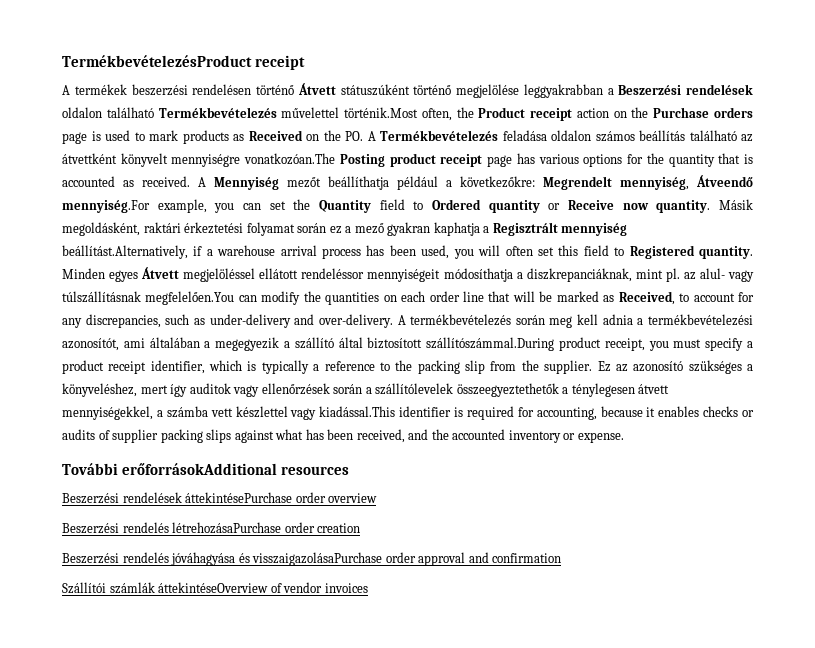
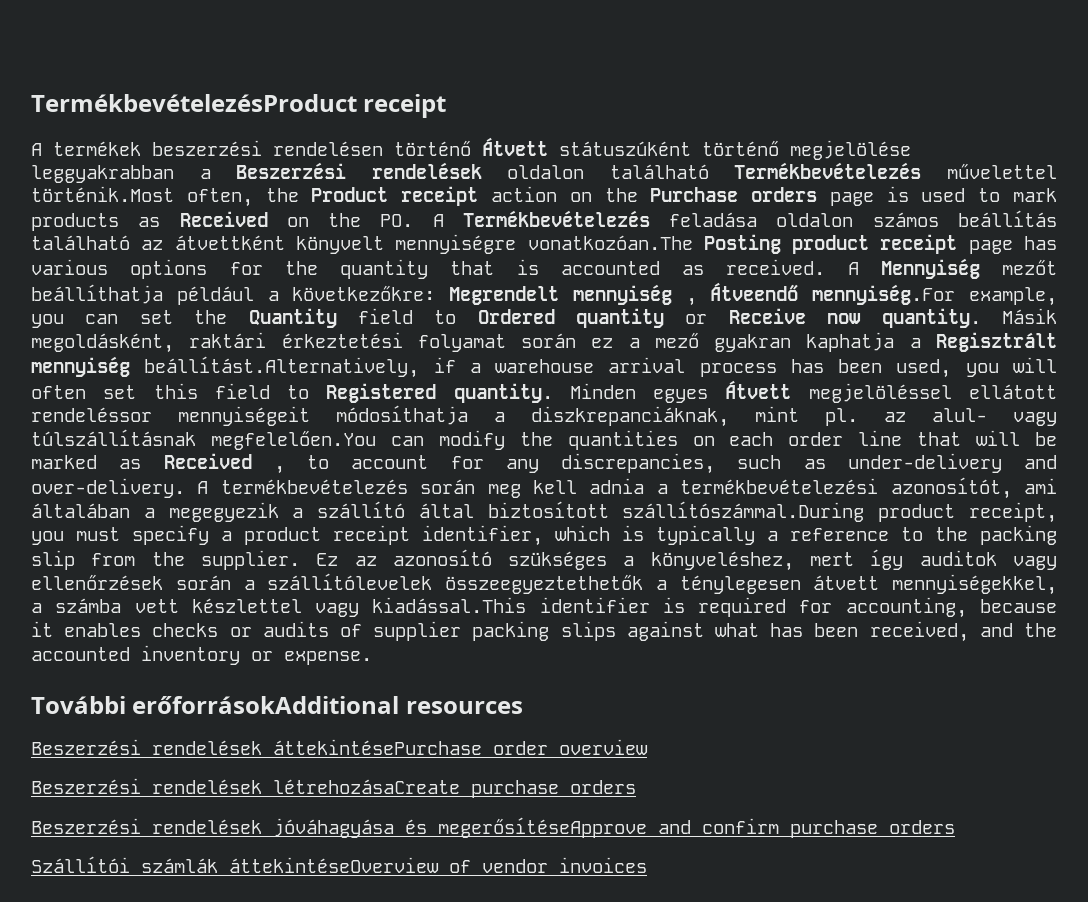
- A Mennyiség mezőt beállíthatja például a következőkre: Megrendelt mennyiség, Átveendő mennyiség.For example, you can set the Quantity field to Ordered quantity or Receive now quantity.
+ A Mennyiség mezőt beállíthatja például a következőkre: Megrendelt mennyiség , Átveendő mennyiség.For example, you can set the Quantity field to Ordered quantity or Receive now quantity.
- Minden egyes Átvett megjelöléssel ellátott rendeléssor mennyiségeit módosíthatja a diszkrepanciáknak, mint pl. az alul- vagy túlszállításnak megfelelően.You can modify the quantities on each order line that will be marked as Received, to account for any discrepancies, such as under-delivery and over-delivery.
+ Minden egyes Átvett megjelöléssel ellátott rendeléssor mennyiségeit módosíthatja a diszkrepanciáknak, mint pl. az alul- vagy túlszállításnak megfelelően.You can modify the quantities on each order line that will be marked as Received , to account for any discrepancies, such as under-delivery and over-delivery.
- Beszerzési rendelés létrehozásaPurchase order creation
- Beszerzési rendelés jóváhagyása és visszaigazolásaPurchase order approval and confirmation
+ Beszerzési rendelések létrehozásaCreate purchase orders
+ Beszerzési rendelések jóváhagyása és megerősítéseApprove and confirm purchase orders

